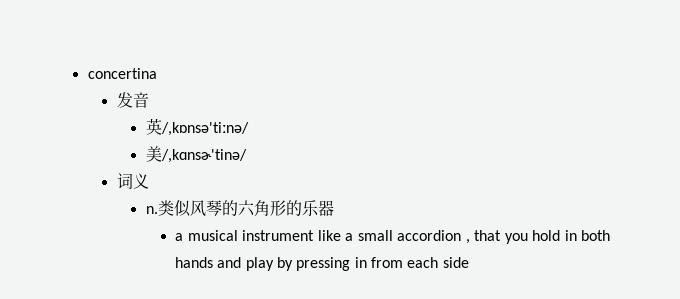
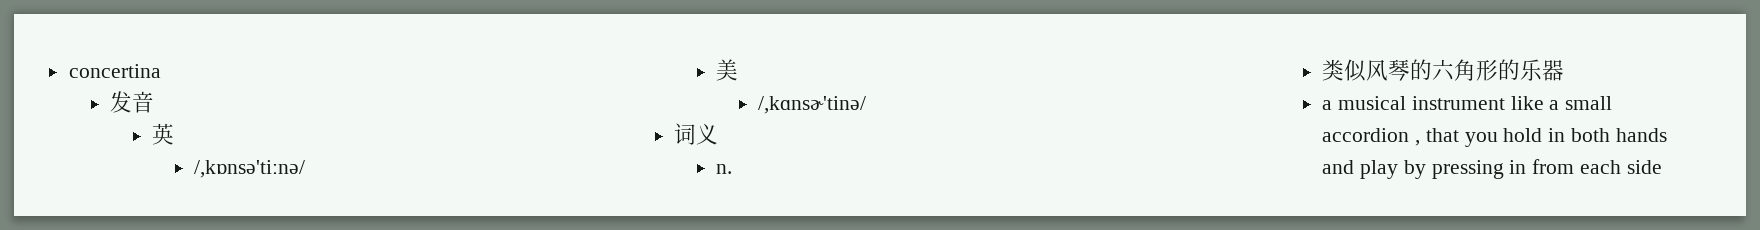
- 英/,kɒnsə'tiːnə/
+ 英
+ /,kɒnsə'tiːnə/
- 美/,kɑnsɚ'tinə/
+ 美
+ /,kɑnsɚ'tinə/
- n.类似风琴的六角形的乐器
+ n.
+ 类似风琴的六角形的乐器

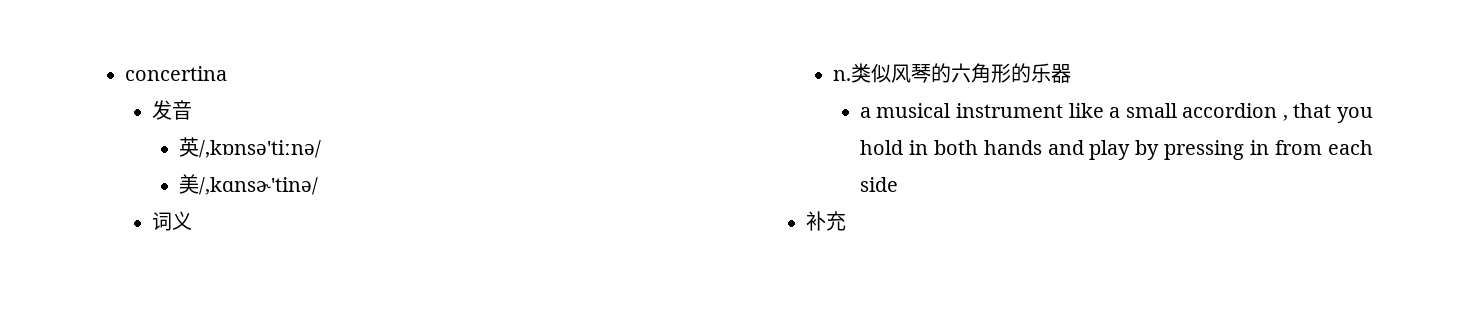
- 英
- /,kɒnsə'tiːnə/
+ 英/,kɒnsə'tiːnə/
- 美
- /,kɑnsɚ'tinə/
+ 美/,kɑnsɚ'tinə/
- n.
- 类似风琴的六角形的乐器
+ n.类似风琴的六角形的乐器
+ 补充

